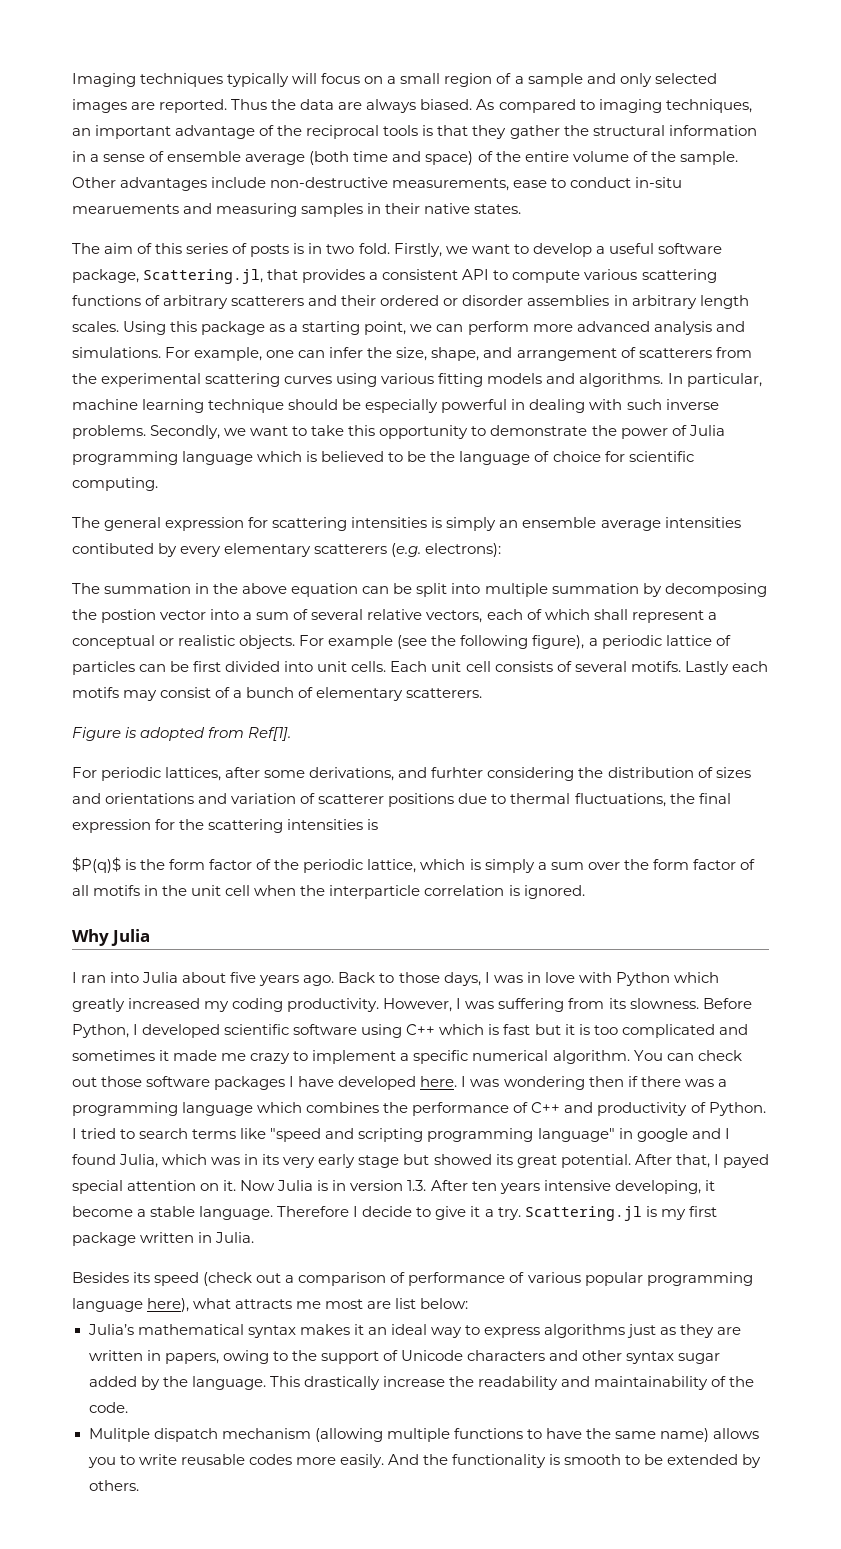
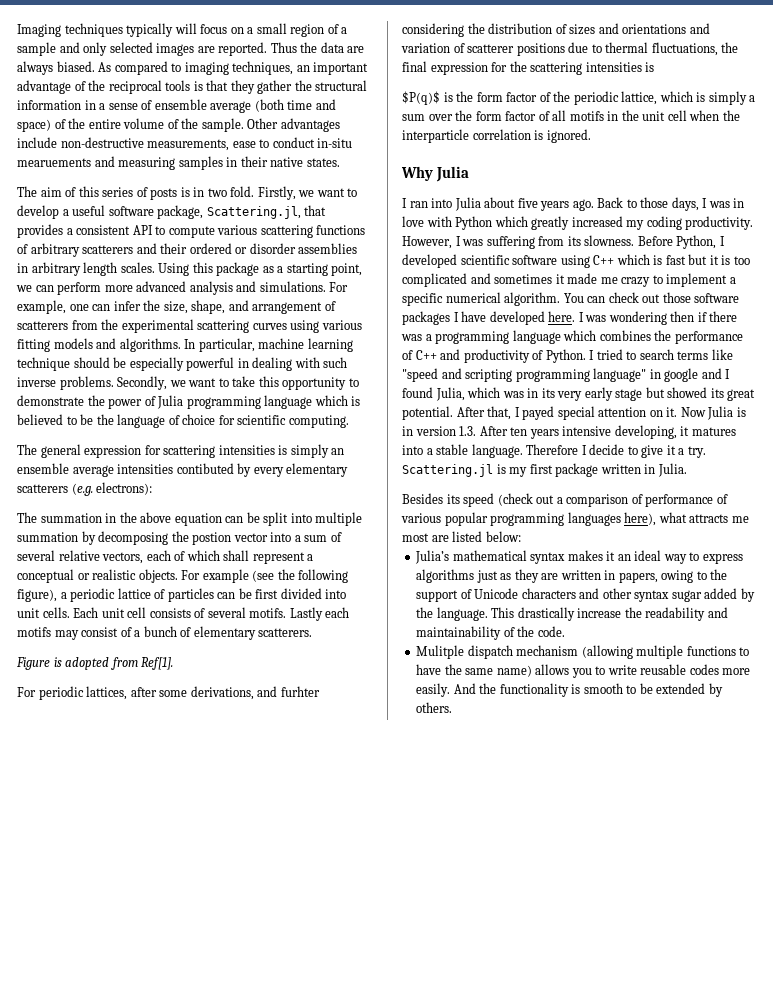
- Now Julia is in version 1.3. After ten years intensive developing, it become a stable language.
+ Now Julia is in version 1.3. After ten years intensive developing, it matures into a stable language.
- Besides its speed (check out a comparison of performance of various popular programming language here), what attracts me most are list below:
+ Besides its speed (check out a comparison of performance of various popular programming languages here), what attracts me most are listed below:

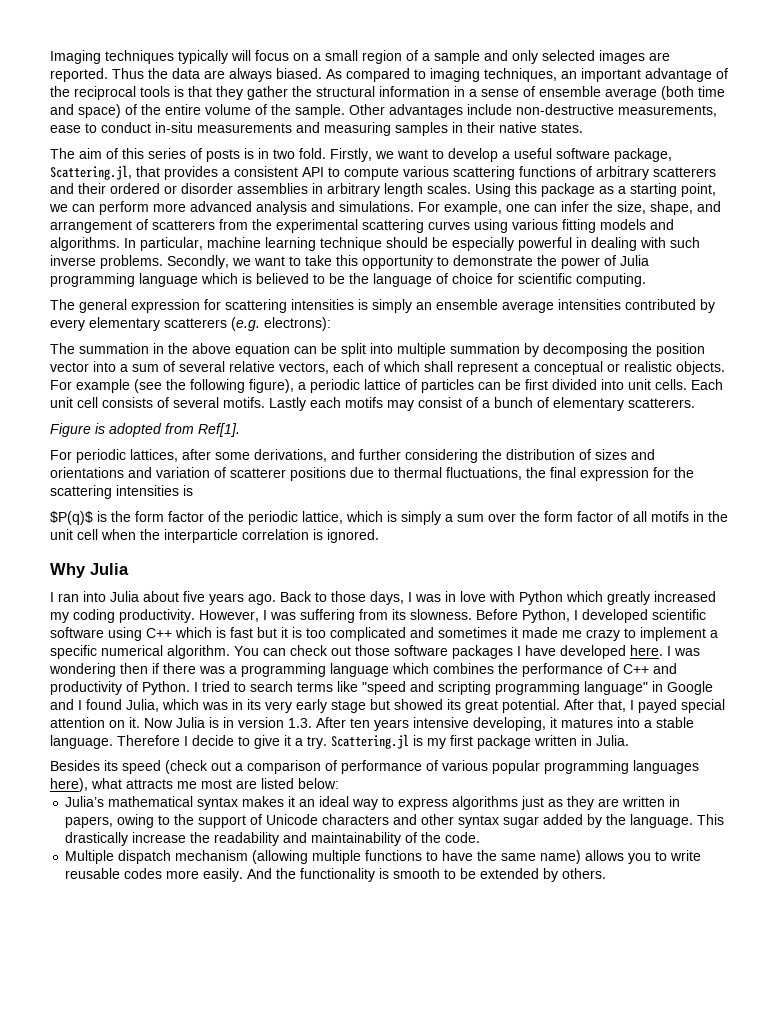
- Other advantages include non-destructive measurements, ease to conduct in-situ mearuements and measuring samples in their native states.
+ Other advantages include non-destructive measurements, ease to conduct in-situ measurements and measuring samples in their native states.
- The general expression for scattering intensities is simply an ensemble average intensities contibuted by every elementary scatterers (e.g. electrons):
+ The general expression for scattering intensities is simply an ensemble average intensities contributed by every elementary scatterers (e.g. electrons):
- The summation in the above equation can be split into multiple summation by decomposing the postion vector into a sum of several relative vectors, each of which shall represent a conceptual or realistic objects.
+ The summation in the above equation can be split into multiple summation by decomposing the position vector into a sum of several relative vectors, each of which shall represent a conceptual or realistic objects.
- For periodic lattices, after some derivations, and furhter considering the distribution of sizes and orientations and variation of scatterer positions due to thermal fluctuations, the final expression for the scattering intensities is
+ For periodic lattices, after some derivations, and further considering the distribution of sizes and orientations and variation of scatterer positions due to thermal fluctuations, the final expression for the scattering intensities is
- I tried to search terms like "speed and scripting programming language" in google and I found Julia, which was in its very early stage but showed its great potential.
+ I tried to search terms like "speed and scripting programming language" in Google and I found Julia, which was in its very early stage but showed its great potential.
- Mulitple dispatch mechanism (allowing multiple functions to have the same name) allows you to write reusable codes more easily.
+ Multiple dispatch mechanism (allowing multiple functions to have the same name) allows you to write reusable codes more easily.

